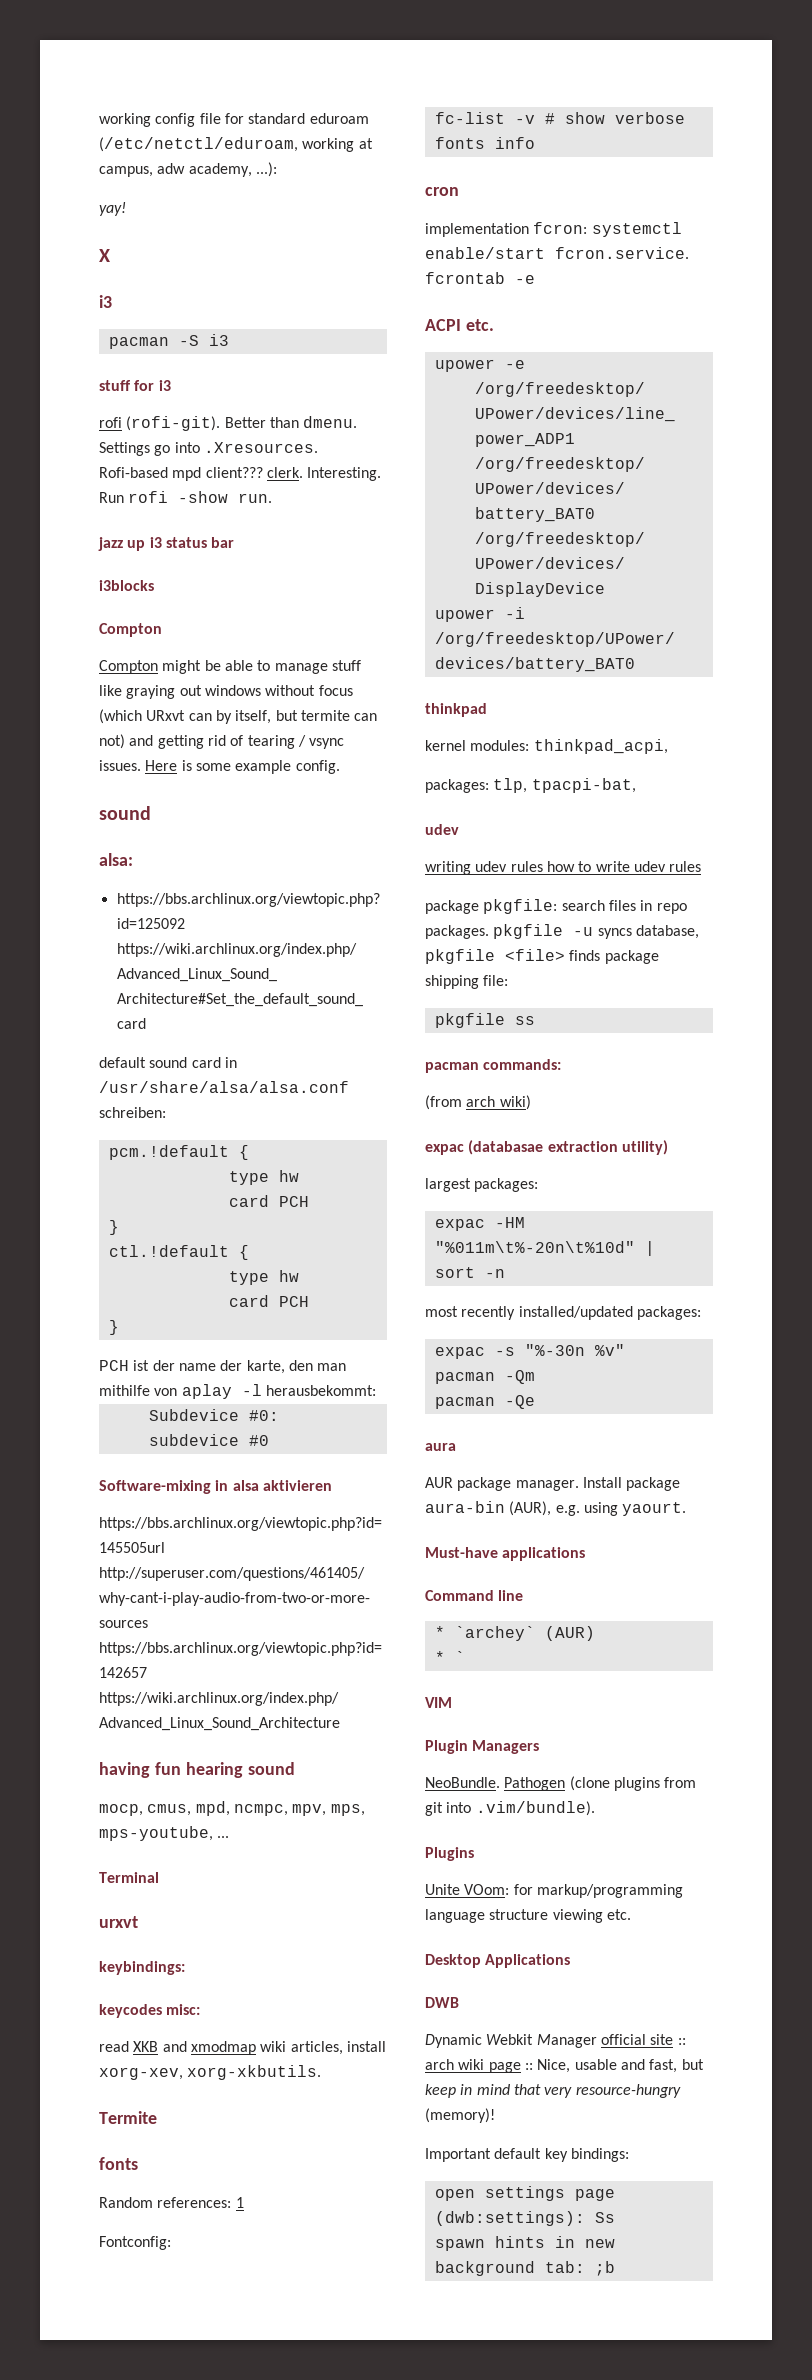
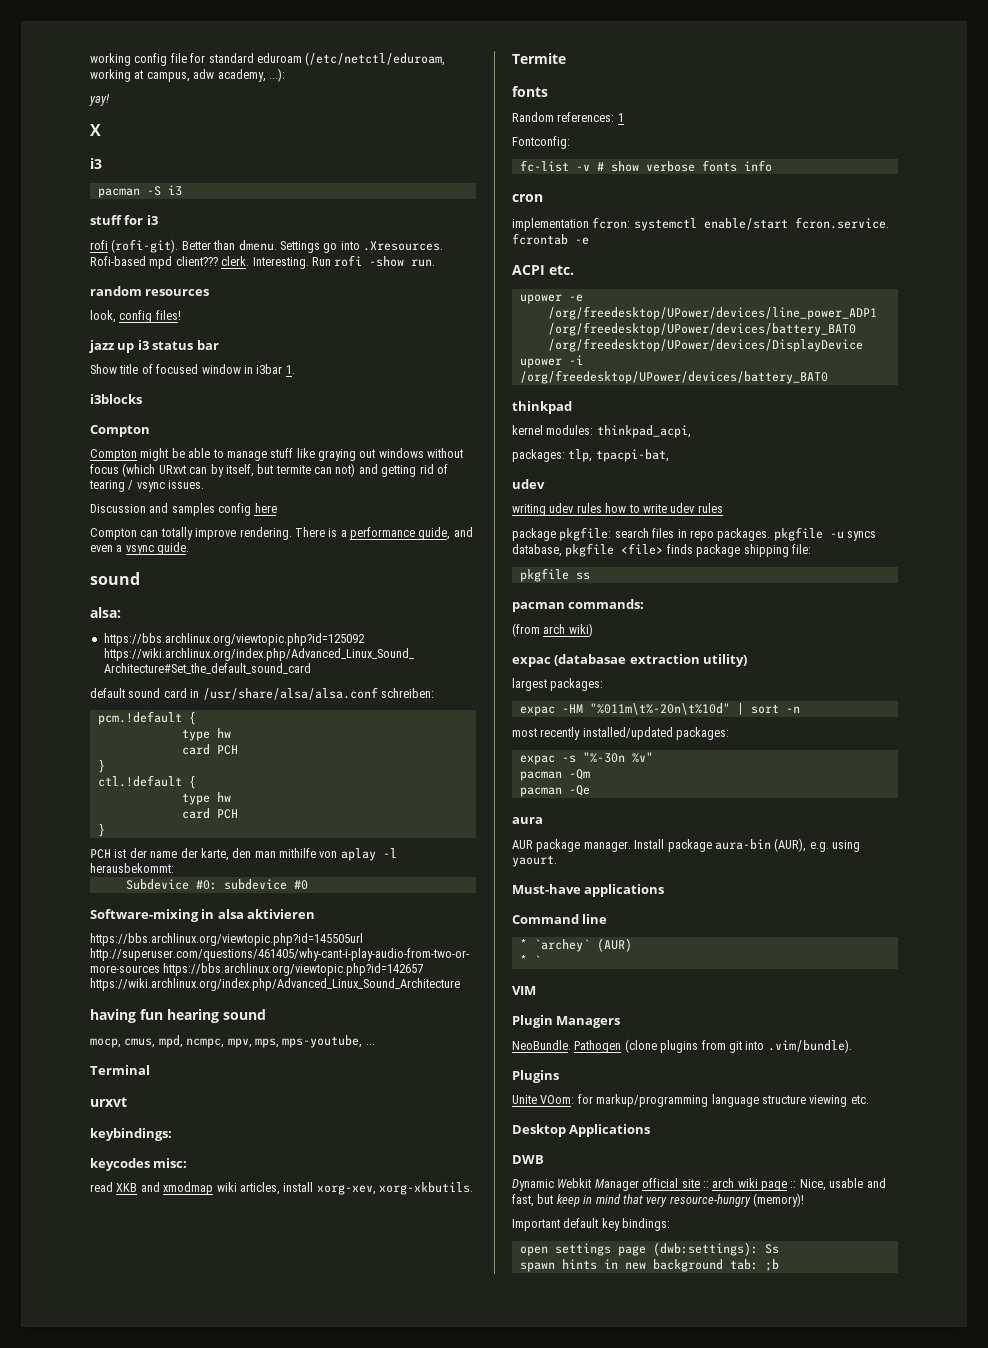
+ random resources
+ look, config files!
+ Show title of focused window in i3bar 1.
- Compton might be able to manage stuff like graying out windows without focus (which URxvt can by itself, but termite can not) and getting rid of tearing / vsync issues. Here is some example config.
+ Compton might be able to manage stuff like graying out windows without focus (which URxvt can by itself, but termite can not) and getting rid of tearing / vsync issues.
+ Discussion and samples config here
+ Compton can totally improve rendering. There is a performance guide, and even a vsync guide.

